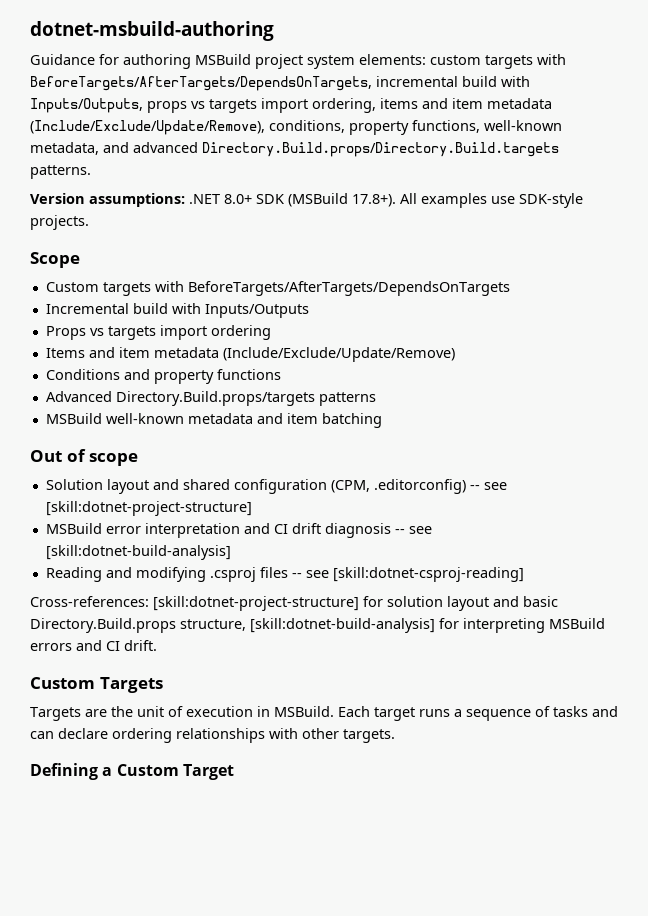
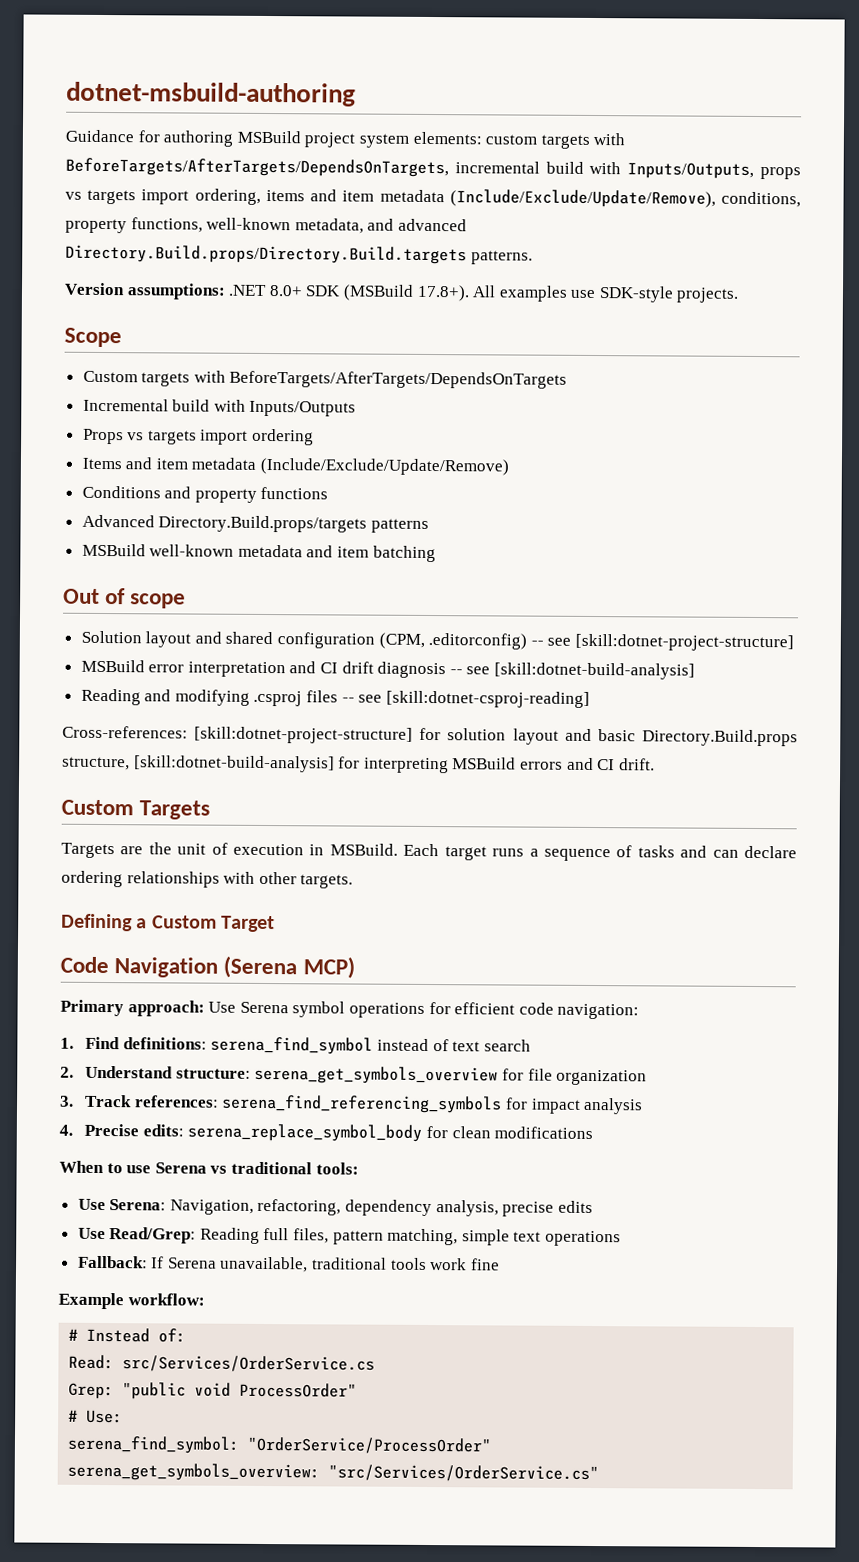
+ Code Navigation (Serena MCP)
+ Primary approach: Use Serena symbol operations for efficient code navigation:
+ 1. Find definitions: serena_find_symbol instead of text search
+ 2. Understand structure: serena_get_symbols_overview for file organization
+ 3. Track references: serena_find_referencing_symbols for impact analysis
+ 4. Precise edits: serena_replace_symbol_body for clean modifications
+ When to use Serena vs traditional tools:
+ Use Serena: Navigation, refactoring, dependency analysis, precise edits
+ Use Read/Grep: Reading full files, pattern matching, simple text operations
+ Fallback: If Serena unavailable, traditional tools work fine
+ Example workflow:
+ # Instead of:
+ Read: src/Services/OrderService.cs
+ Grep: "public void ProcessOrder"
+ # Use:
+ serena_find_symbol: "OrderService/ProcessOrder"
+ serena_get_symbols_overview: "src/Services/OrderService.cs"

